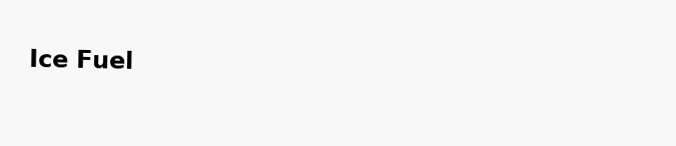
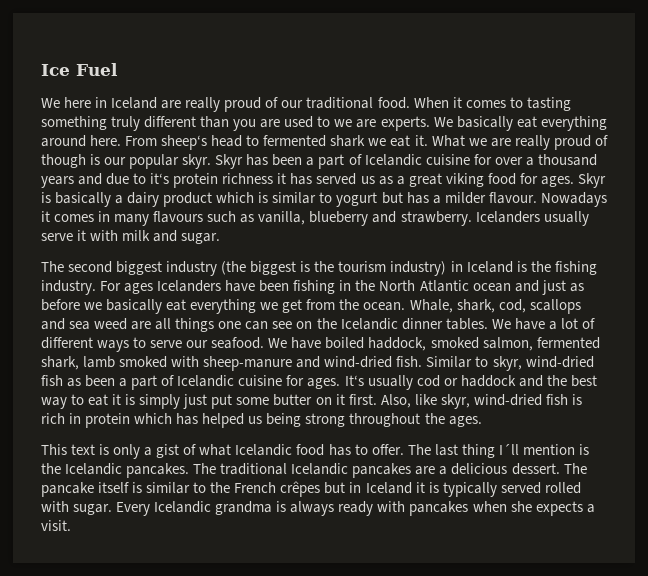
+ We here in Iceland are really proud of our traditional food. When it comes to tasting something truly different than you are used to we are experts. We basically eat everything around here. From sheep‘s head to fermented shark we eat it. What we are really proud of though is our popular skyr. Skyr has been a part of Icelandic cuisine for over a thousand years and due to it‘s protein richness it has served us as a great viking food for ages. Skyr is basically a dairy product which is similar to yogurt but has a milder flavour. Nowadays it comes in many flavours such as vanilla, blueberry and strawberry. Icelanders usually serve it with milk and sugar.
+ The second biggest industry (the biggest is the tourism industry) in Iceland is the fishing industry. For ages Icelanders have been fishing in the North Atlantic ocean and just as before we basically eat everything we get from the ocean. Whale, shark, cod, scallops and sea weed are all things one can see on the Icelandic dinner tables. We have a lot of different ways to serve our seafood. We have boiled haddock, smoked salmon, fermented shark, lamb smoked with sheep-manure and wind-dried fish. Similar to skyr, wind-dried fish as been a part of Icelandic cuisine for ages. It‘s usually cod or haddock and the best way to eat it is simply just put some butter on it first. Also, like skyr, wind-dried fish is rich in protein which has helped us being strong throughout the ages.
+ This text is only a gist of what Icelandic food has to offer. The last thing I´ll mention is the Icelandic pancakes. The traditional Icelandic pancakes are a delicious dessert. The pancake itself is similar to the French crêpes but in Iceland it is typically served rolled with sugar. Every Icelandic grandma is always ready with pancakes when she expects a visit.

